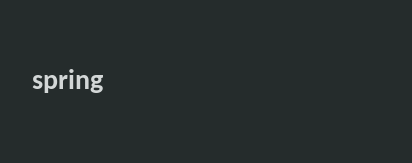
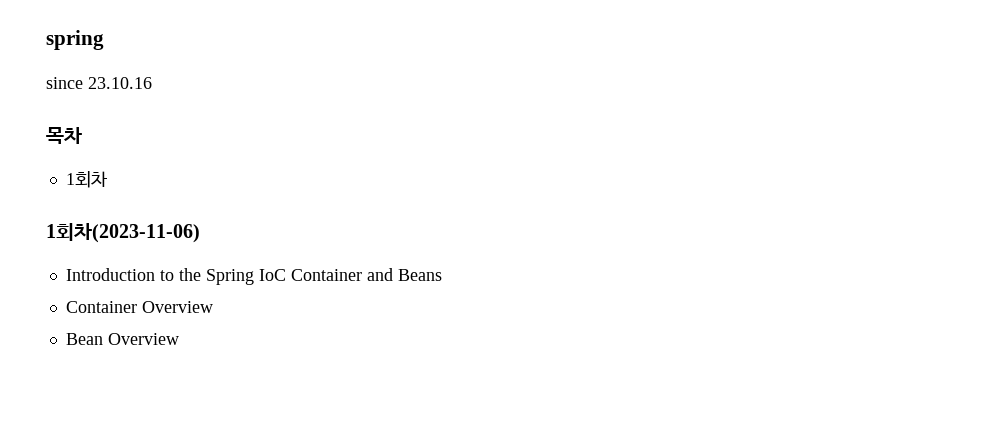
+ since 23.10.16
+ 목차
+ 1회차
+ 1회차(2023-11-06)
+ Introduction to the Spring IoC Container and Beans
+ Container Overview
+ Bean Overview

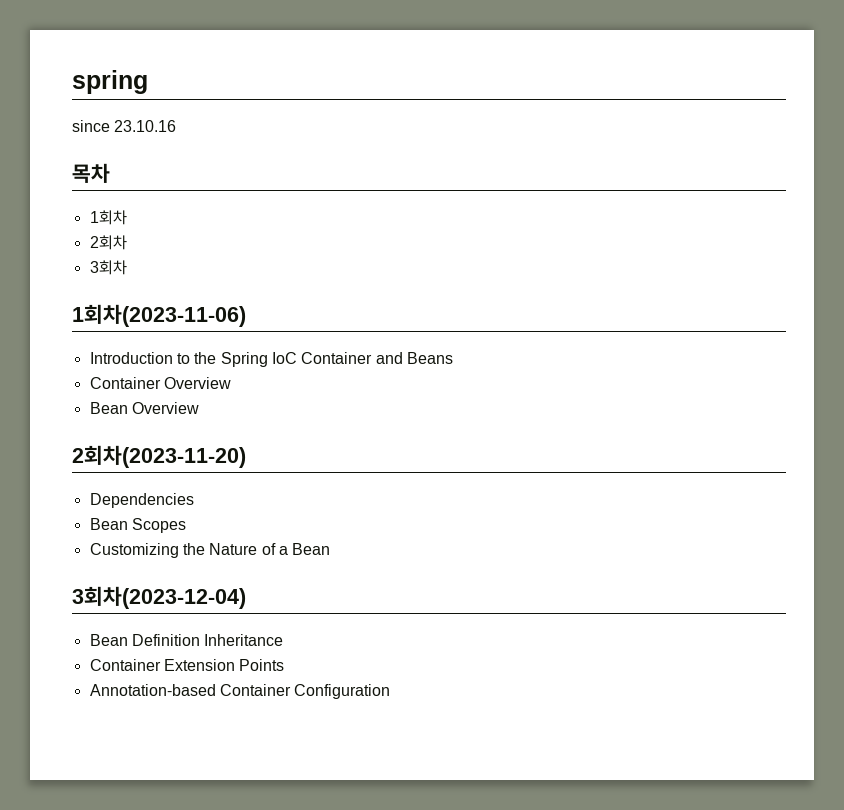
+ 2회차
+ 3회차
+ 2회차(2023-11-20)
+ Dependencies
+ Bean Scopes
+ Customizing the Nature of a Bean
+ 3회차(2023-12-04)
+ Bean Definition Inheritance
+ Container Extension Points
+ Annotation-based Container Configuration

